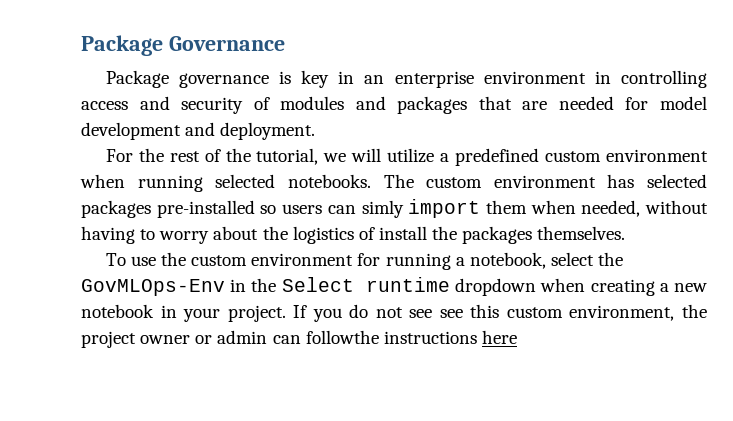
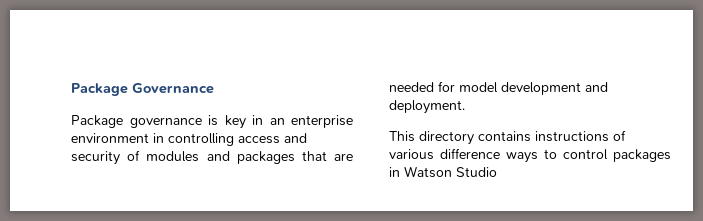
- For the rest of the tutorial, we will utilize a predefined custom environment when running selected notebooks. The custom environment has selected packages pre-installed so users can simly import them when needed, without having to worry about the logistics of install the packages themselves.
- To use the custom environment for running a notebook, select the GovMLOps-Env in the Select runtime dropdown when creating a new notebook in your project. If you do not see see this custom environment, the project owner or admin can followthe instructions here
+ This directory contains instructions of various difference ways to control packages in Watson Studio

